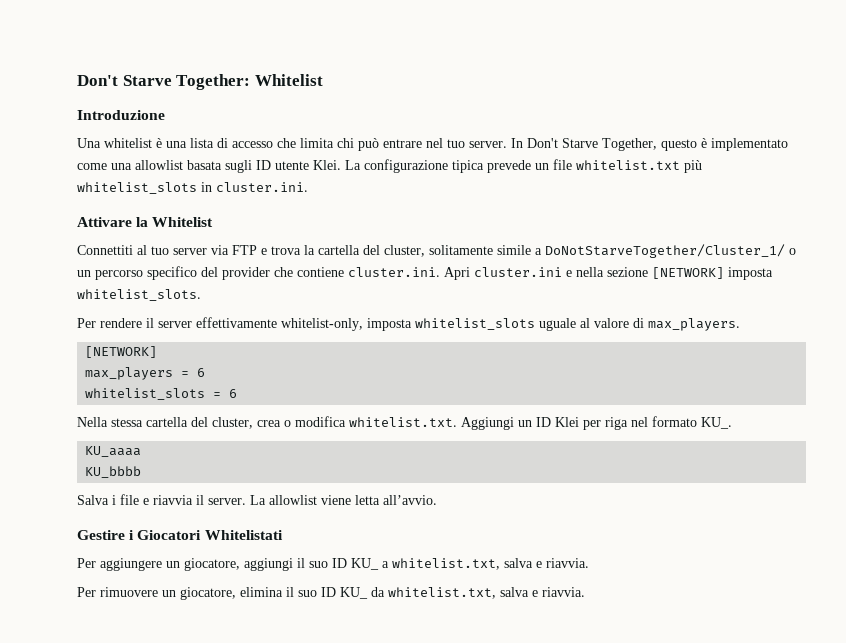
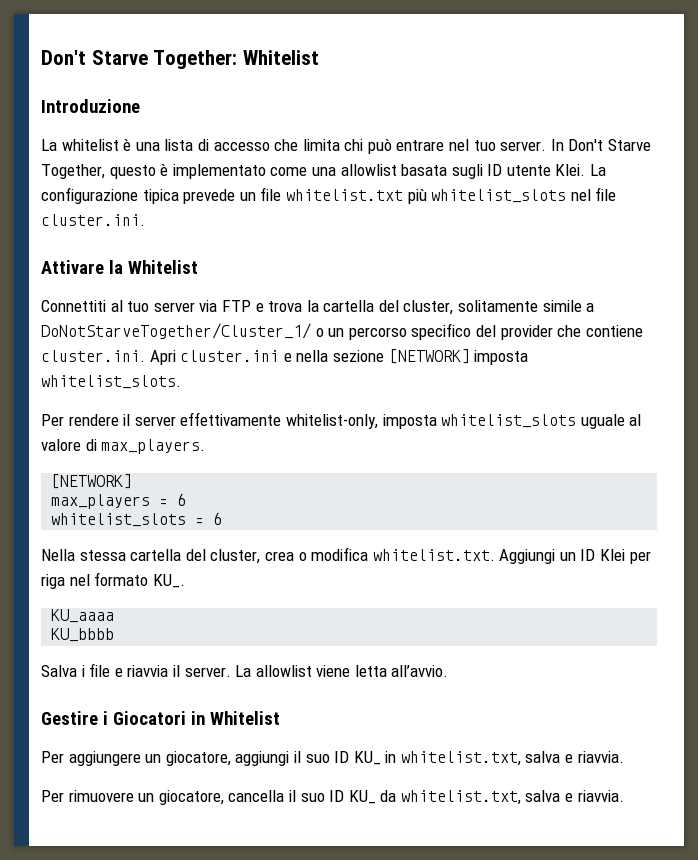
- Una whitelist è una lista di accesso che limita chi può entrare nel tuo server.
+ La whitelist è una lista di accesso che limita chi può entrare nel tuo server.
- La configurazione tipica prevede un file whitelist.txt più whitelist_slots in cluster.ini.
+ La configurazione tipica prevede un file whitelist.txt più whitelist_slots nel file cluster.ini.
- Gestire i Giocatori Whitelistati
+ Gestire i Giocatori in Whitelist
- Per aggiungere un giocatore, aggiungi il suo ID KU_ a whitelist.txt, salva e riavvia.
+ Per aggiungere un giocatore, aggiungi il suo ID KU_ in whitelist.txt, salva e riavvia.
- Per rimuovere un giocatore, elimina il suo ID KU_ da whitelist.txt, salva e riavvia.
+ Per rimuovere un giocatore, cancella il suo ID KU_ da whitelist.txt, salva e riavvia.

